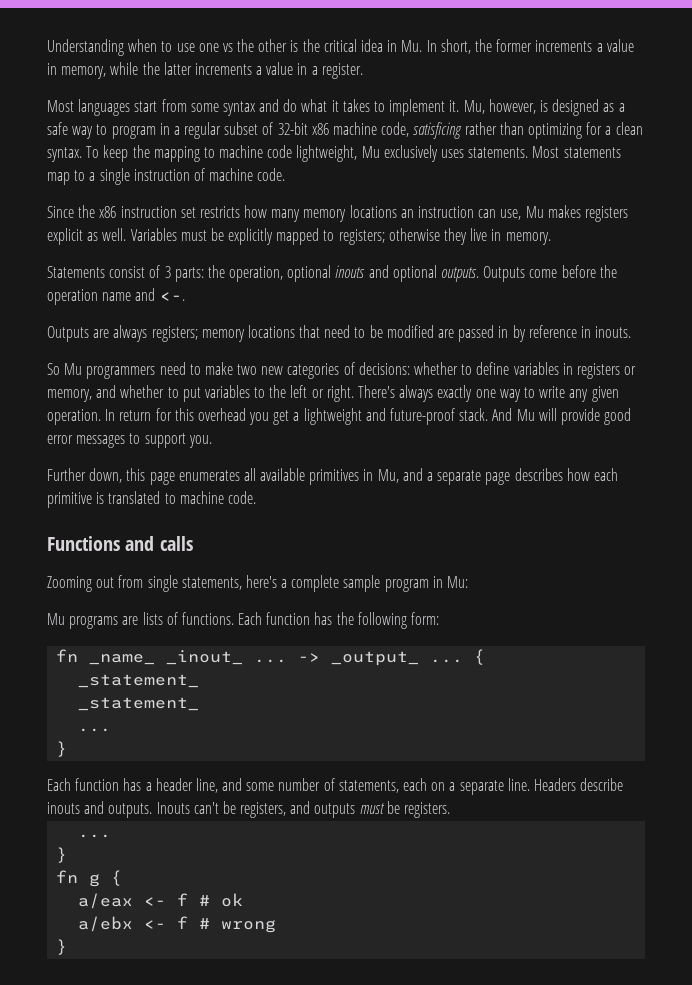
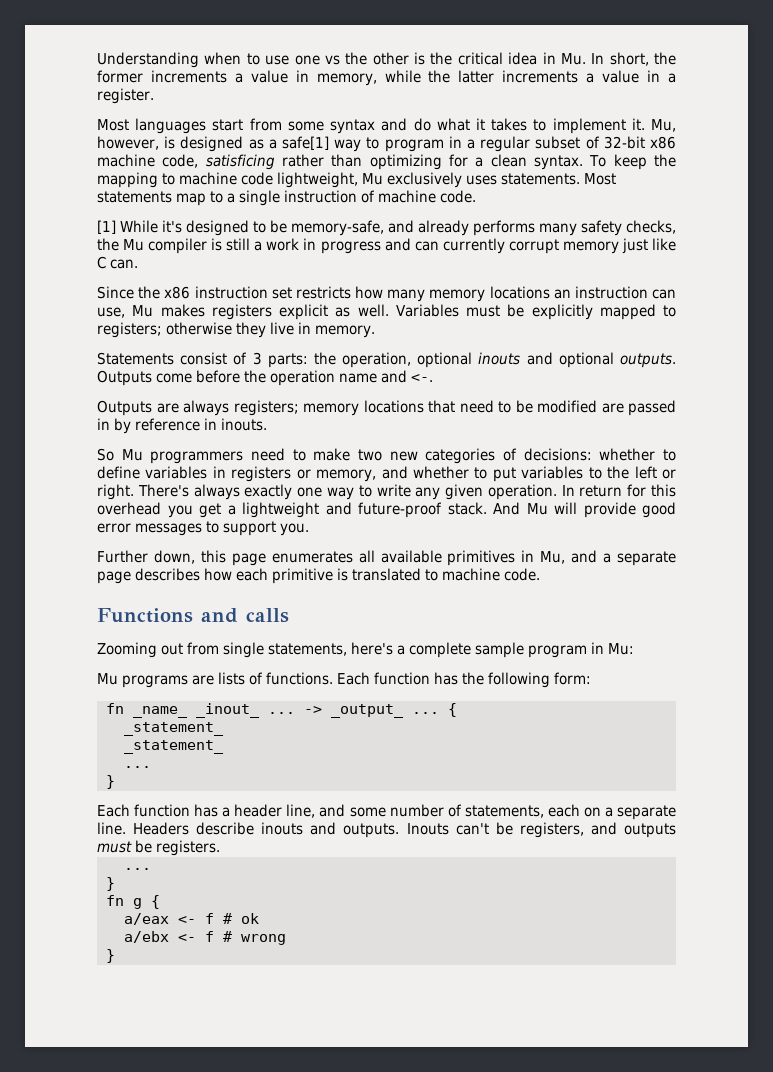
- Mu, however, is designed as a safe way to program in a regular subset of 32-bit x86 machine code, satisficing rather than optimizing for a clean syntax.
+ Mu, however, is designed as a safe[1] way to program in a regular subset of 32-bit x86 machine code, satisficing rather than optimizing for a clean syntax.
+ [1] While it's designed to be memory-safe, and already performs many safety checks, the Mu compiler is still a work in progress and can currently corrupt memory just like C can.

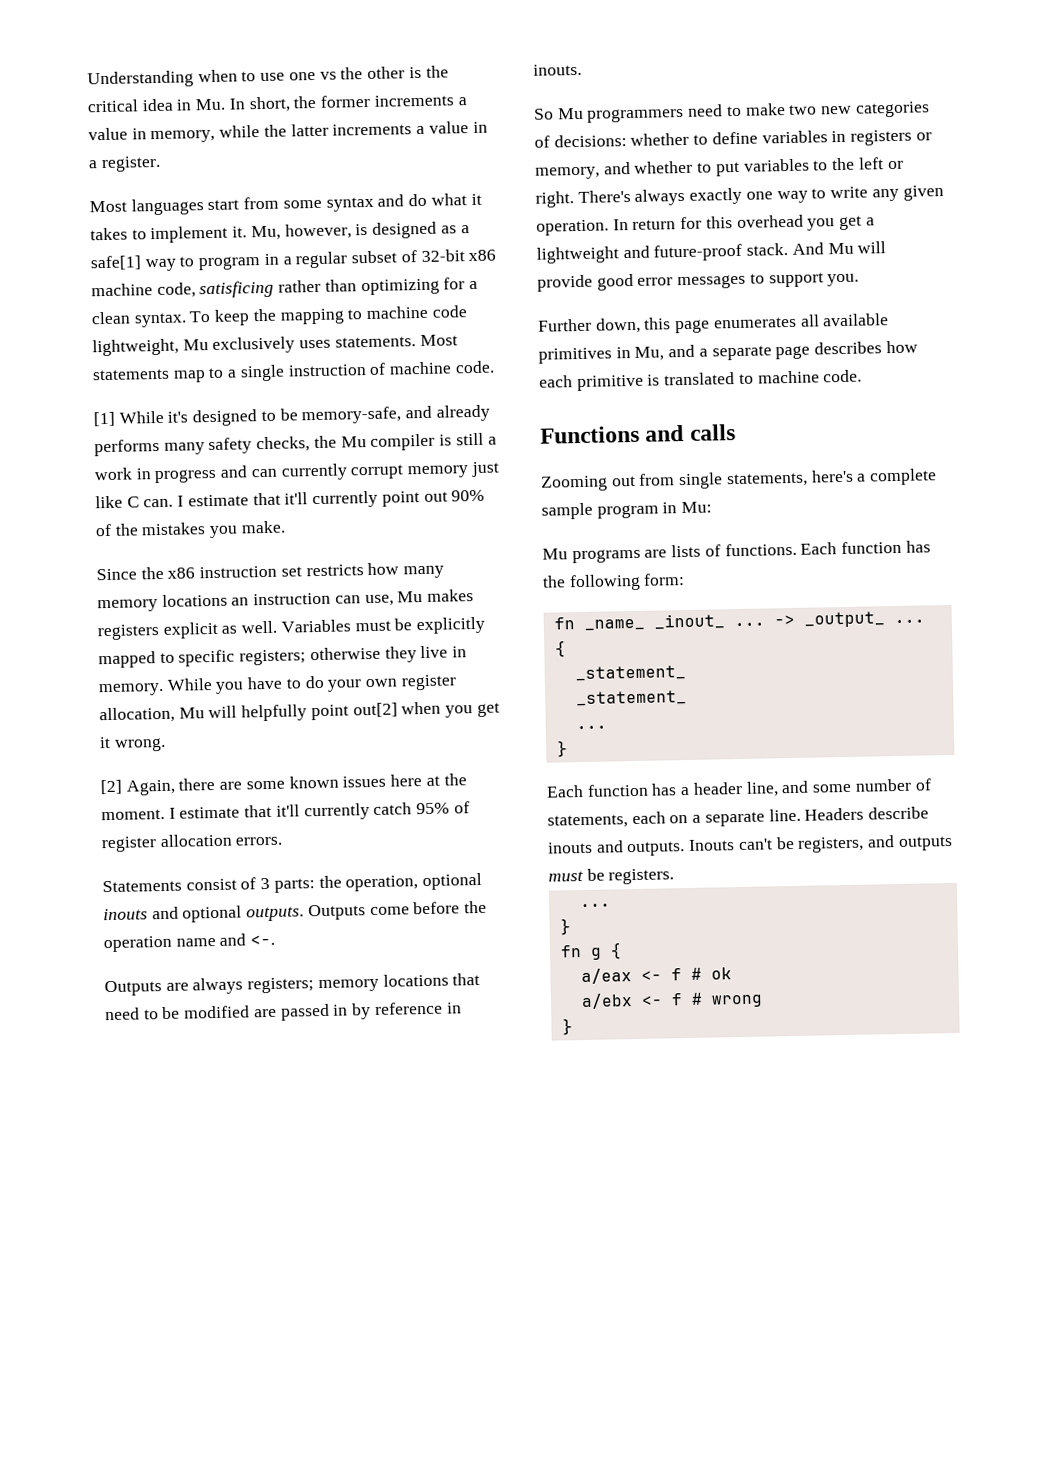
+ I estimate that it'll currently point out 90% of the mistakes you make.
- Variables must be explicitly mapped to registers; otherwise they live in memory.
+ Variables must be explicitly mapped to specific registers; otherwise they live in memory. While you have to do your own register allocation, Mu will helpfully point out[2] when you get it wrong.
+ [2] Again, there are some known issues here at the moment. I estimate that it'll currently catch 95% of register allocation errors.

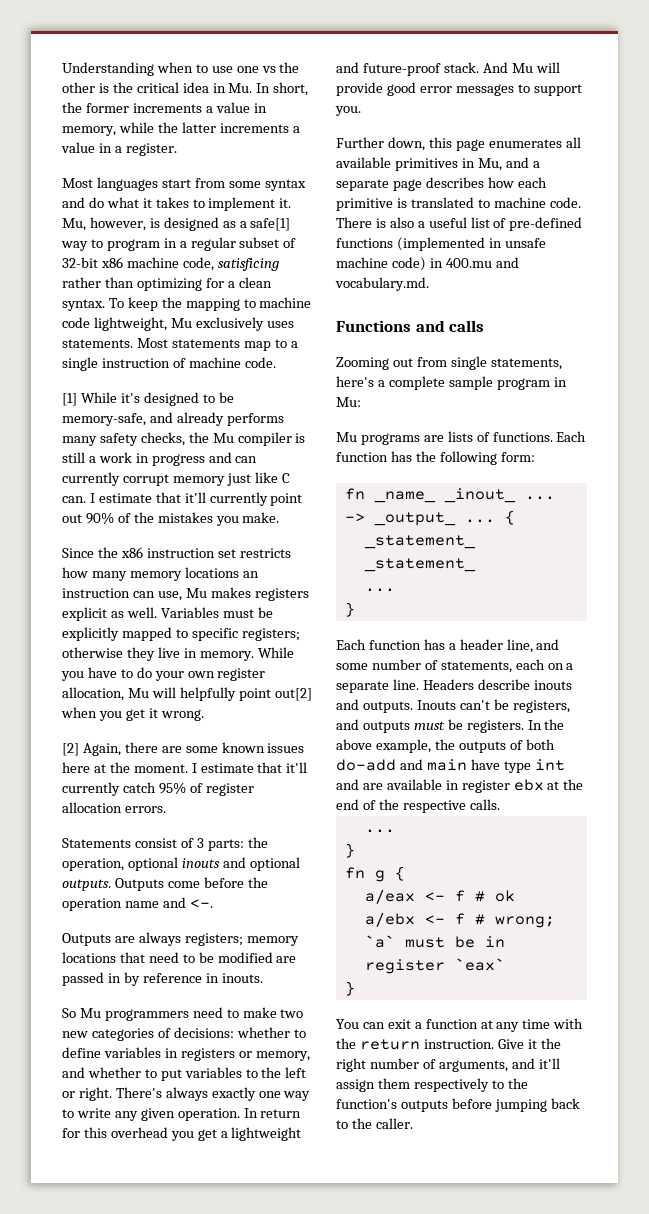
+ There is also a useful list of pre-defined functions (implemented in unsafe machine code) in 400.mu and vocabulary.md.
+ In the above example, the outputs of both do-add and main have type int and are available in register ebx at the end of the respective calls.
- a/ebx <- f # wrong
+ a/ebx <- f # wrong; `a` must be in register `eax`
  }
+ You can exit a function at any time with the return instruction. Give it the right number of arguments, and it'll assign them respectively to the function's outputs before jumping back to the caller.

